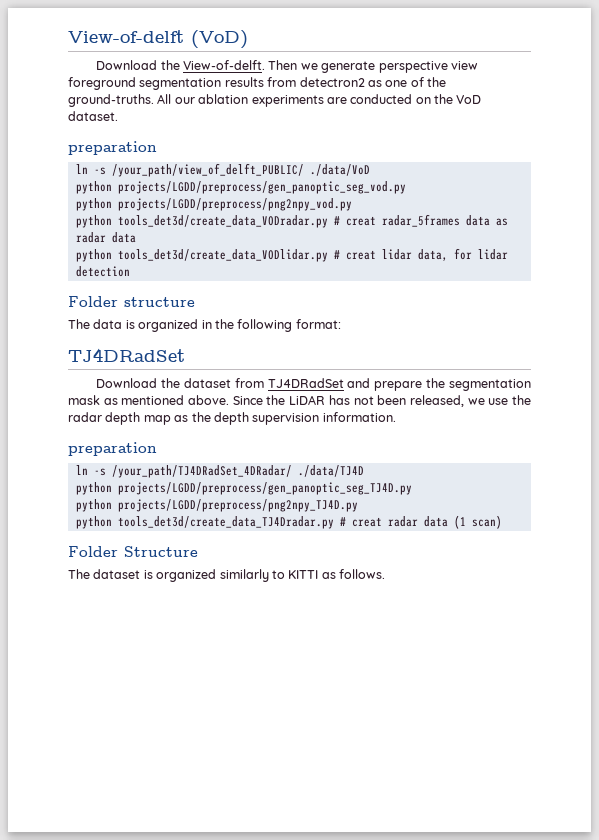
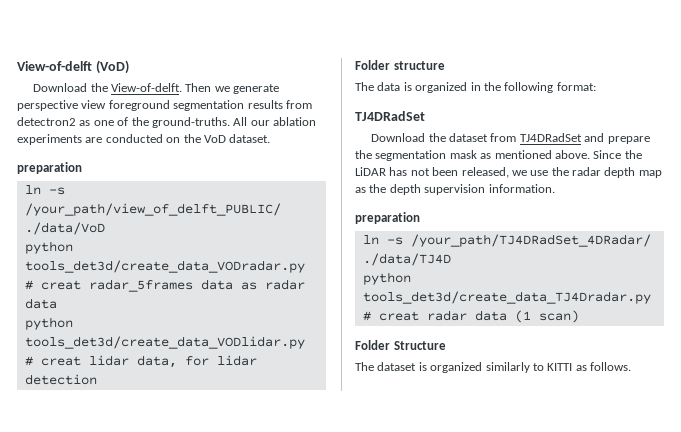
- python projects/LGDD/preprocess/gen_panoptic_seg_vod.py
- python projects/LGDD/preprocess/png2npy_vod.py
- python projects/LGDD/preprocess/gen_panoptic_seg_TJ4D.py
- python projects/LGDD/preprocess/png2npy_TJ4D.py

